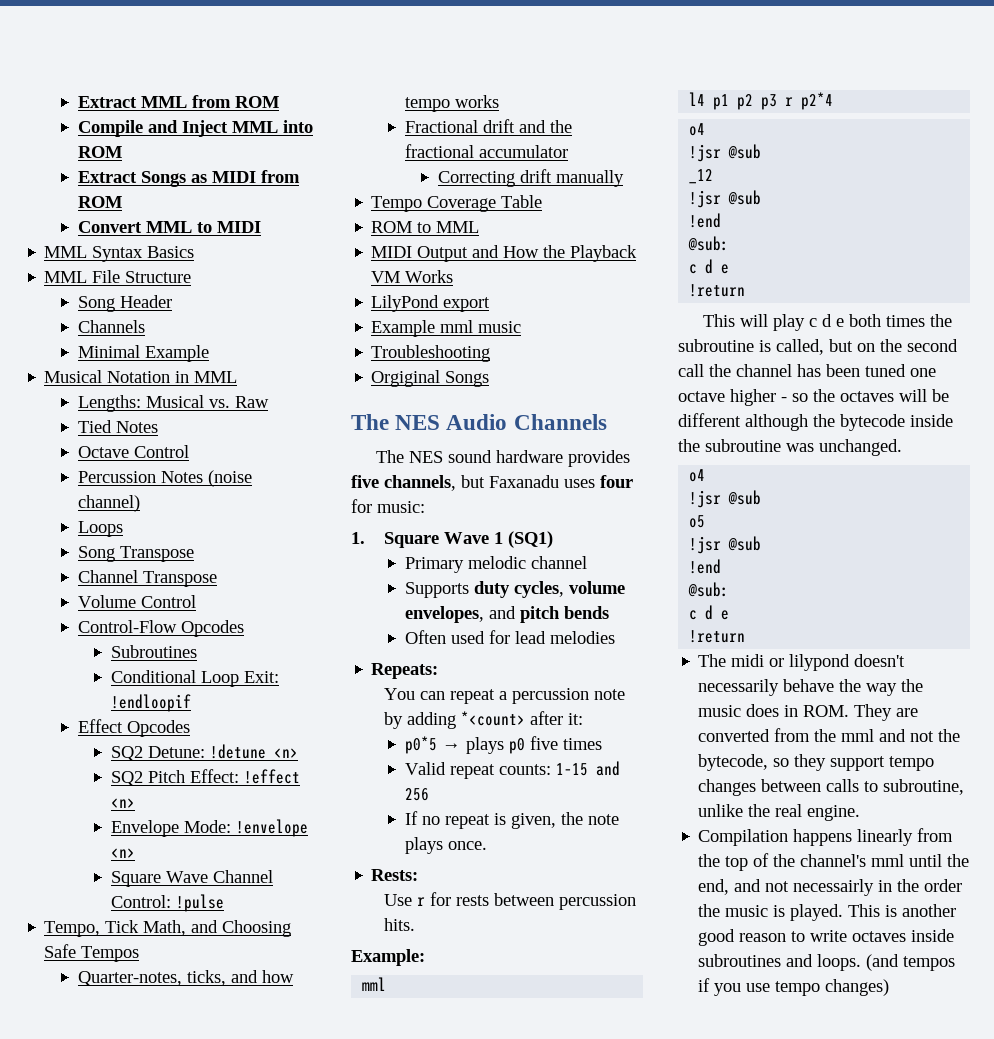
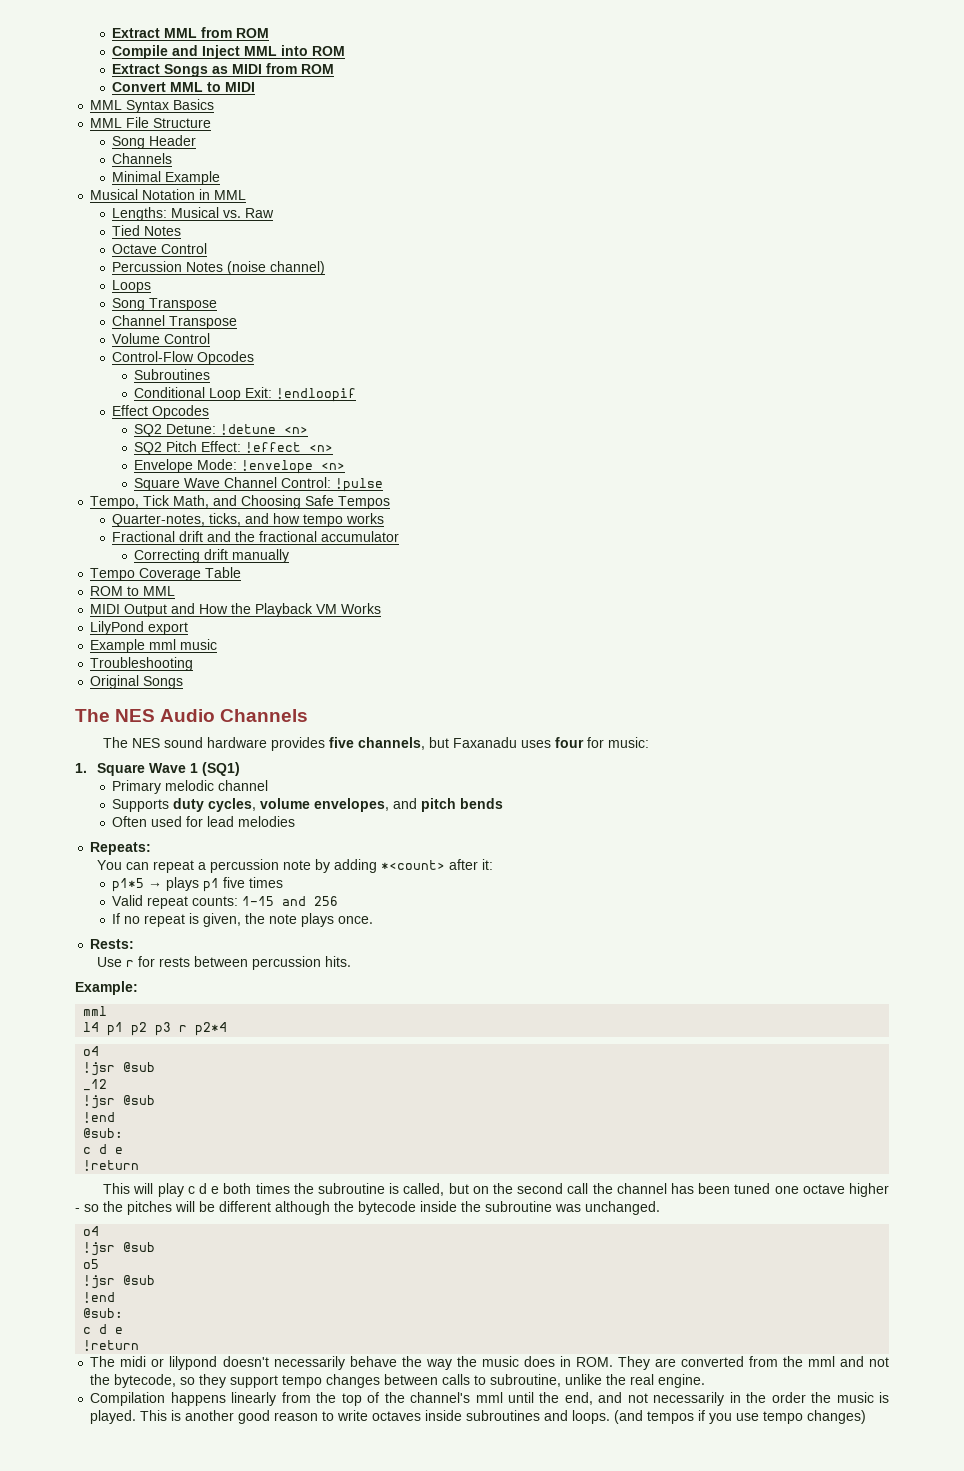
- Orgiginal Songs
+ Original Songs
- p0*5 → plays p0 five times
+ p1*5 → plays p1 five times
- This will play c d e both times the subroutine is called, but on the second call the channel has been tuned one octave higher - so the octaves will be different although the bytecode inside the subroutine was unchanged.
+ This will play c d e both times the subroutine is called, but on the second call the channel has been tuned one octave higher - so the pitches will be different although the bytecode inside the subroutine was unchanged.
- Compilation happens linearly from the top of the channel's mml until the end, and not necessairly in the order the music is played.
+ Compilation happens linearly from the top of the channel's mml until the end, and not necessarily in the order the music is played.

